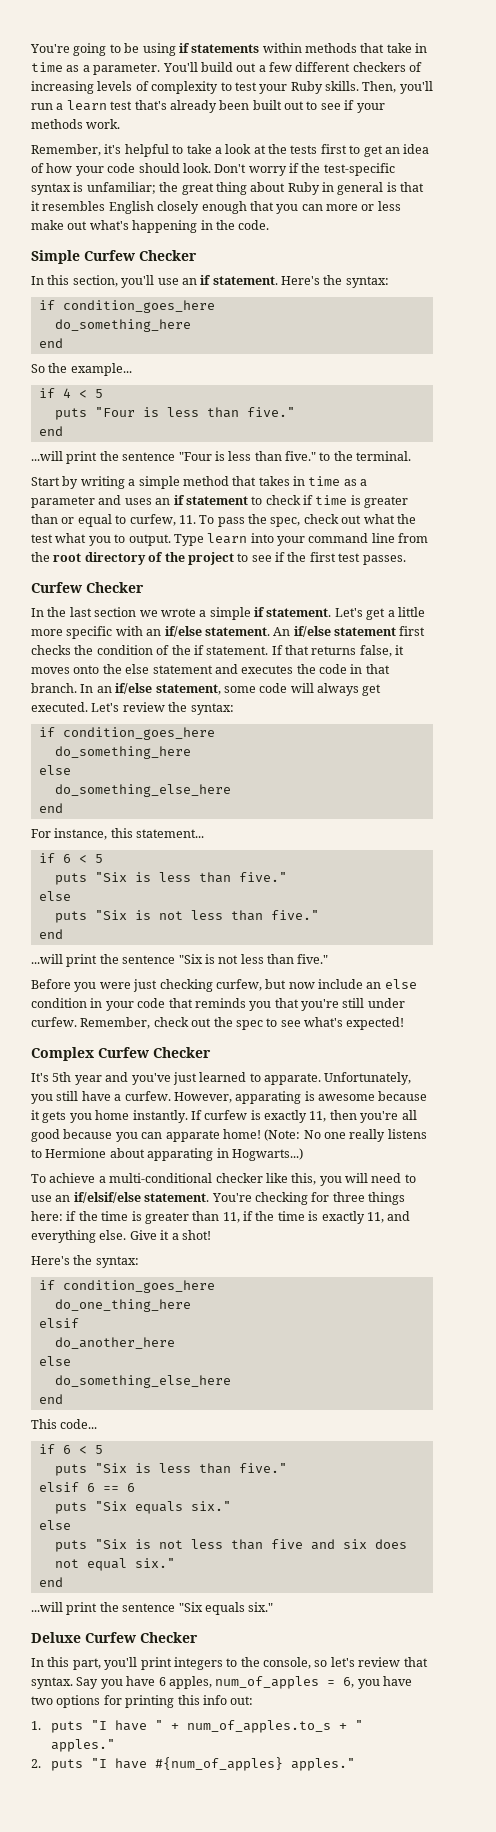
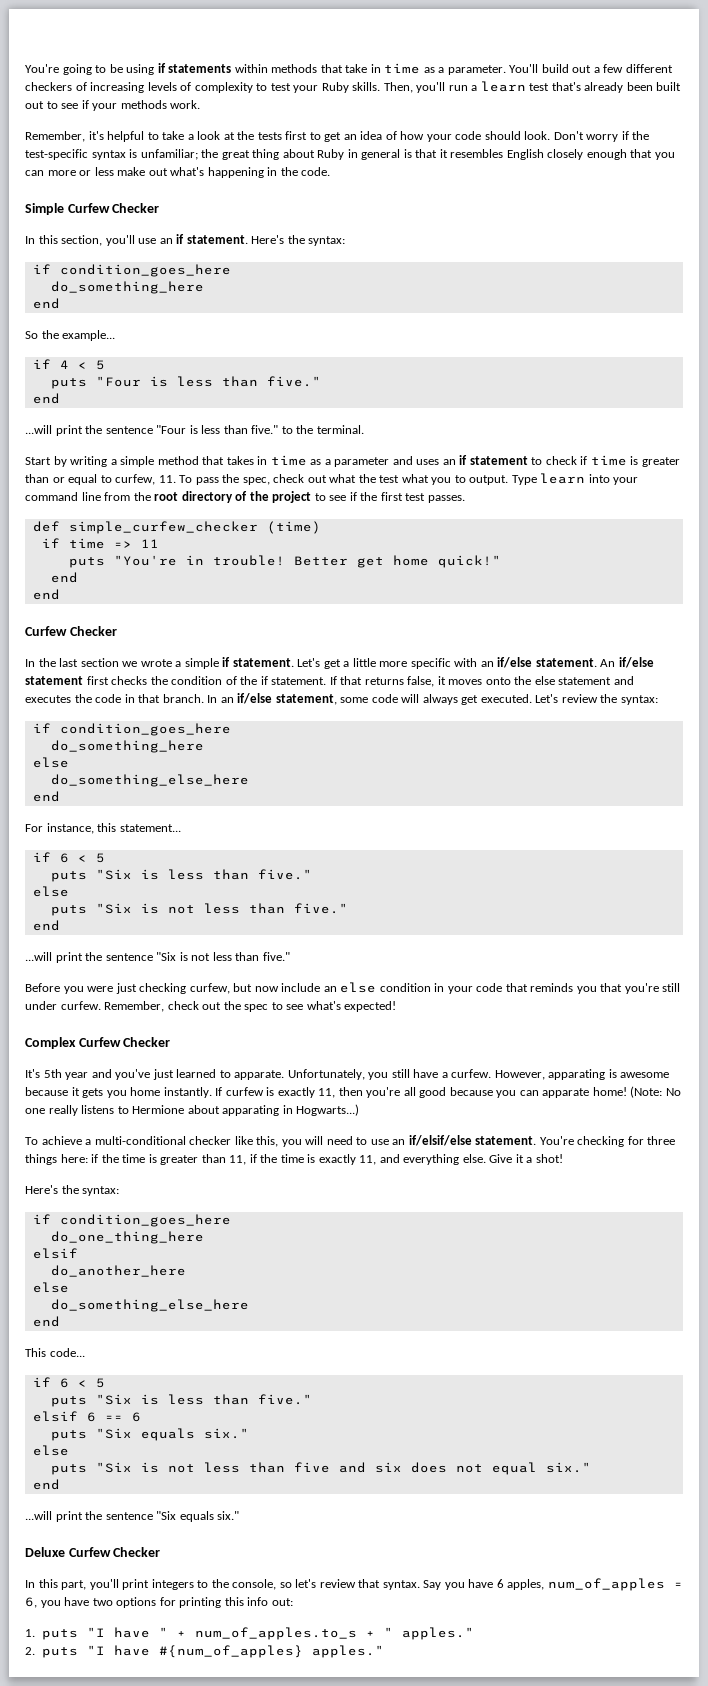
+ def simple_curfew_checker (time)
+ if time => 11
+ puts "You're in trouble! Better get home quick!"
+ end
+ end

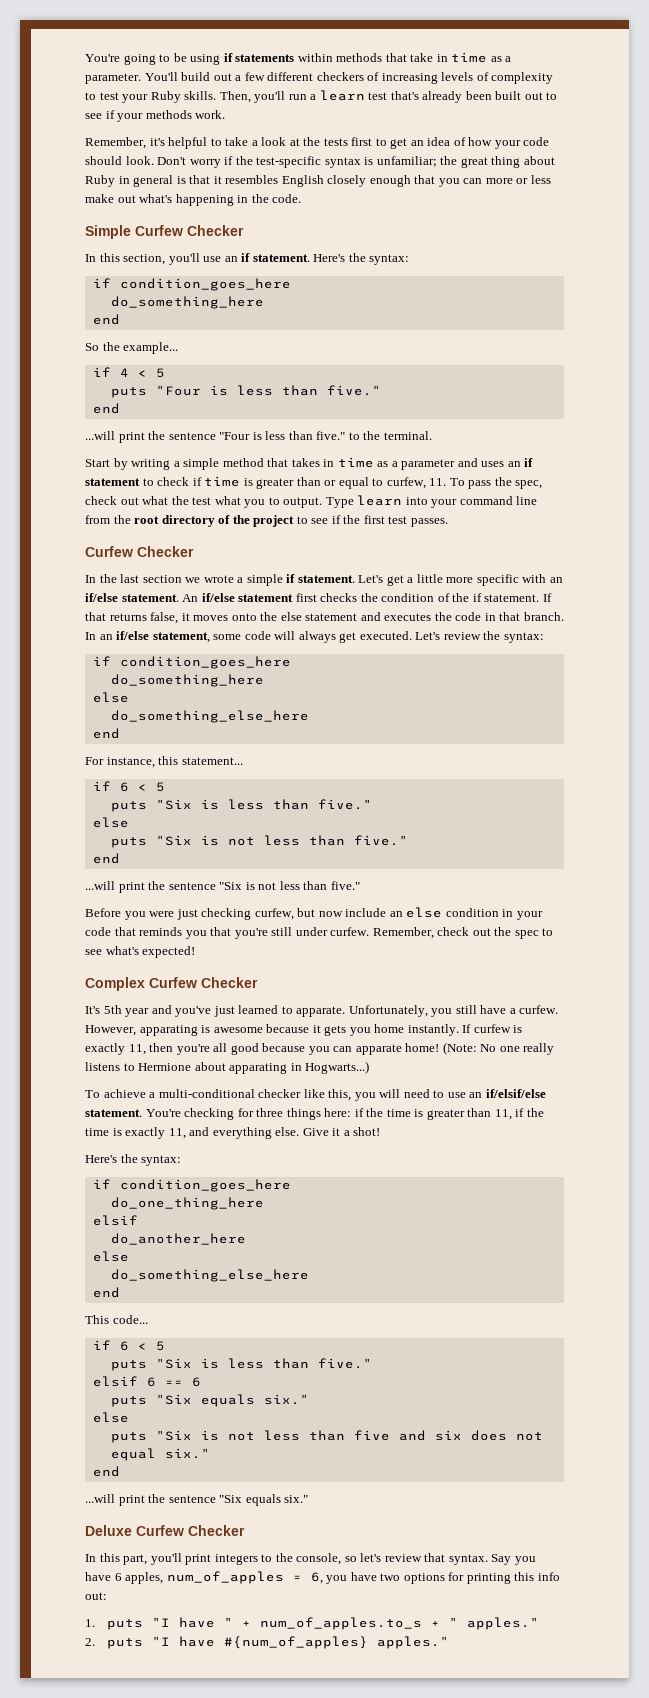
- def simple_curfew_checker (time)
- if time => 11
- puts "You're in trouble! Better get home quick!"
- end
- end

